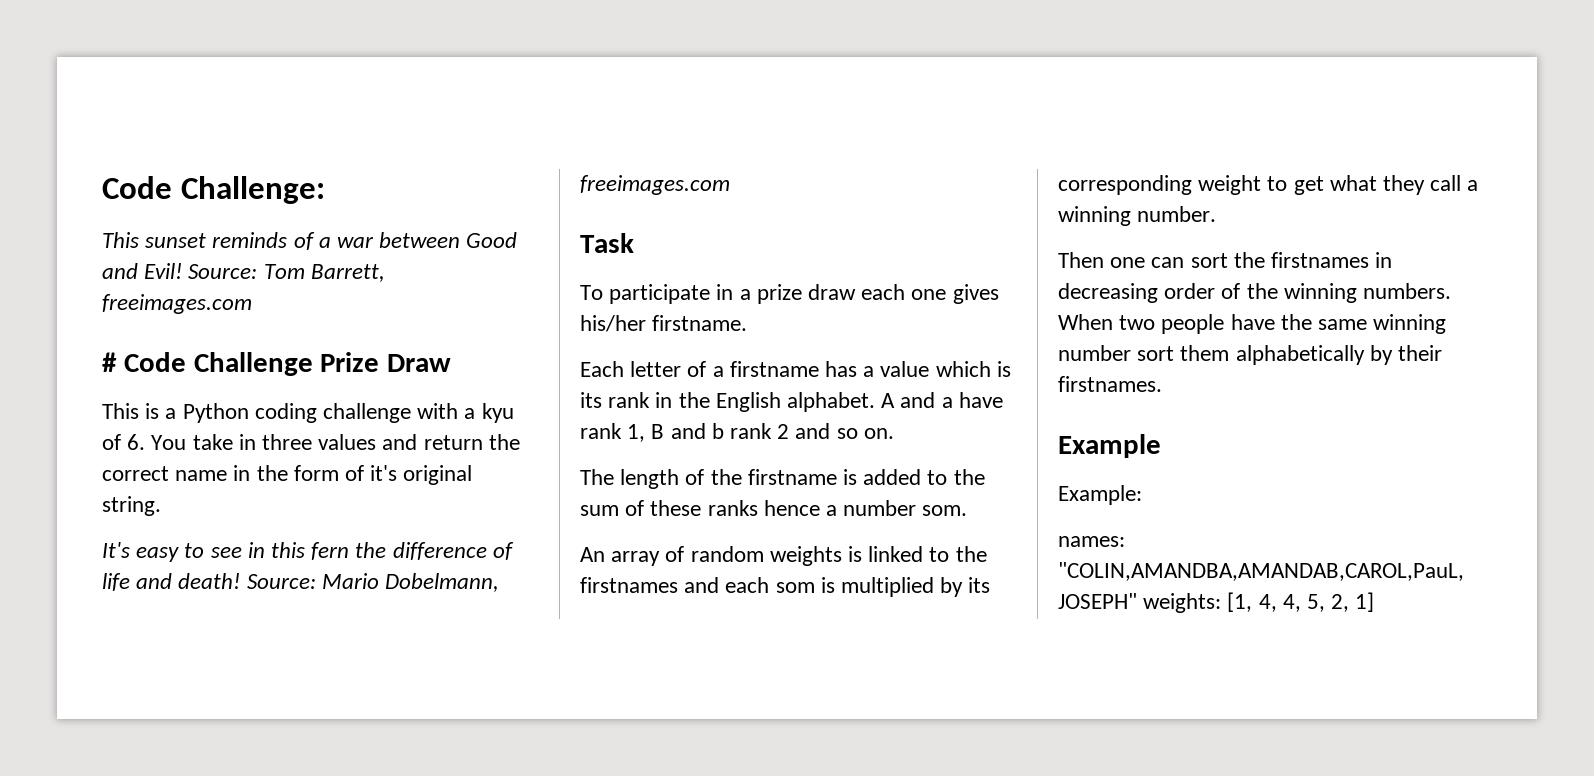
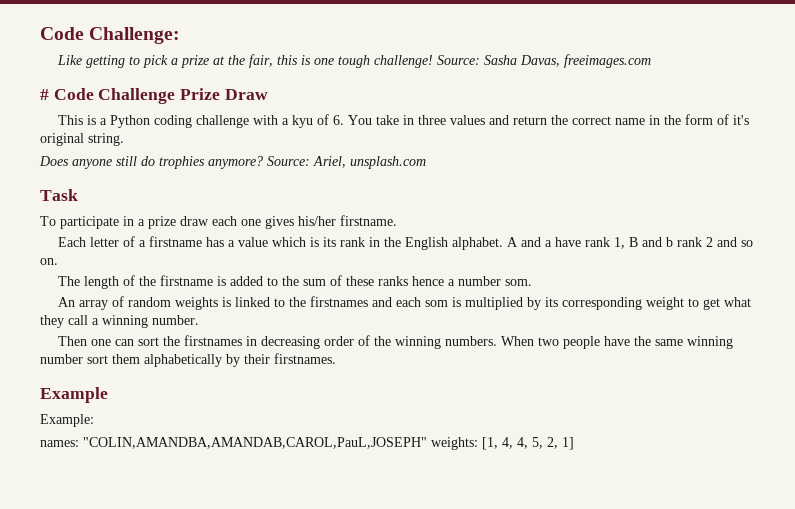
- This sunset reminds of a war between Good and Evil! Source: Tom Barrett, freeimages.com
+ Like getting to pick a prize at the fair, this is one tough challenge! Source: Sasha Davas, freeimages.com
- It's easy to see in this fern the difference of life and death! Source: Mario Dobelmann, freeimages.com
+ Does anyone still do trophies anymore? Source: Ariel, unsplash.com

